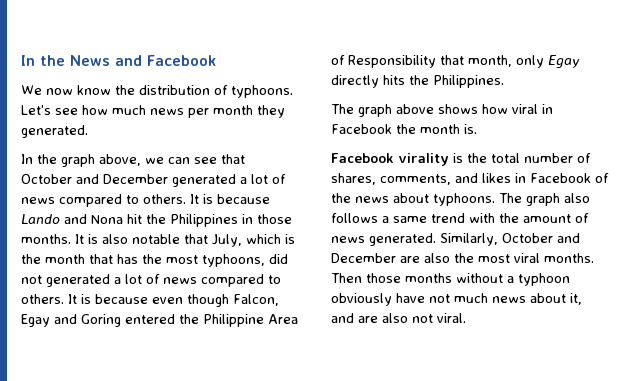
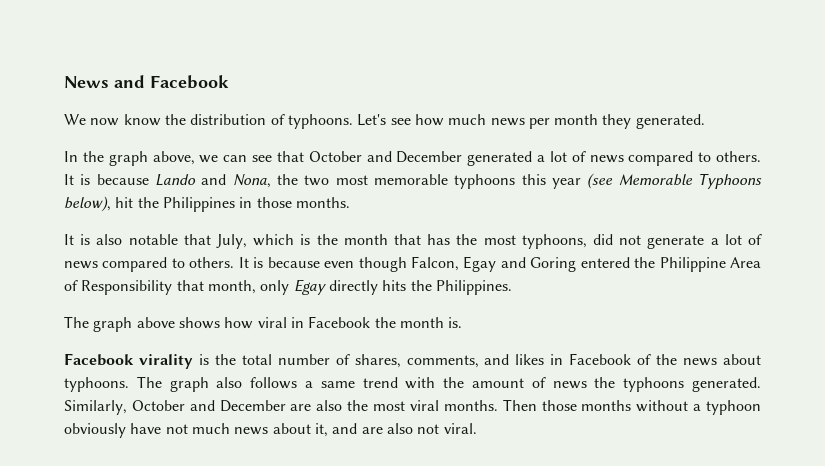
- In the News and Facebook
+ News and Facebook
- It is because Lando and Nona hit the Philippines in those months. It is also notable that July, which is the month that has the most typhoons, did not generated a lot of news compared to others.
+ It is because Lando and Nona, the two most memorable typhoons this year (see Memorable Typhoons below), hit the Philippines in those months.
+ It is also notable that July, which is the month that has the most typhoons, did not generate a lot of news compared to others.
- The graph also follows a same trend with the amount of news generated.
+ The graph also follows a same trend with the amount of news the typhoons generated.

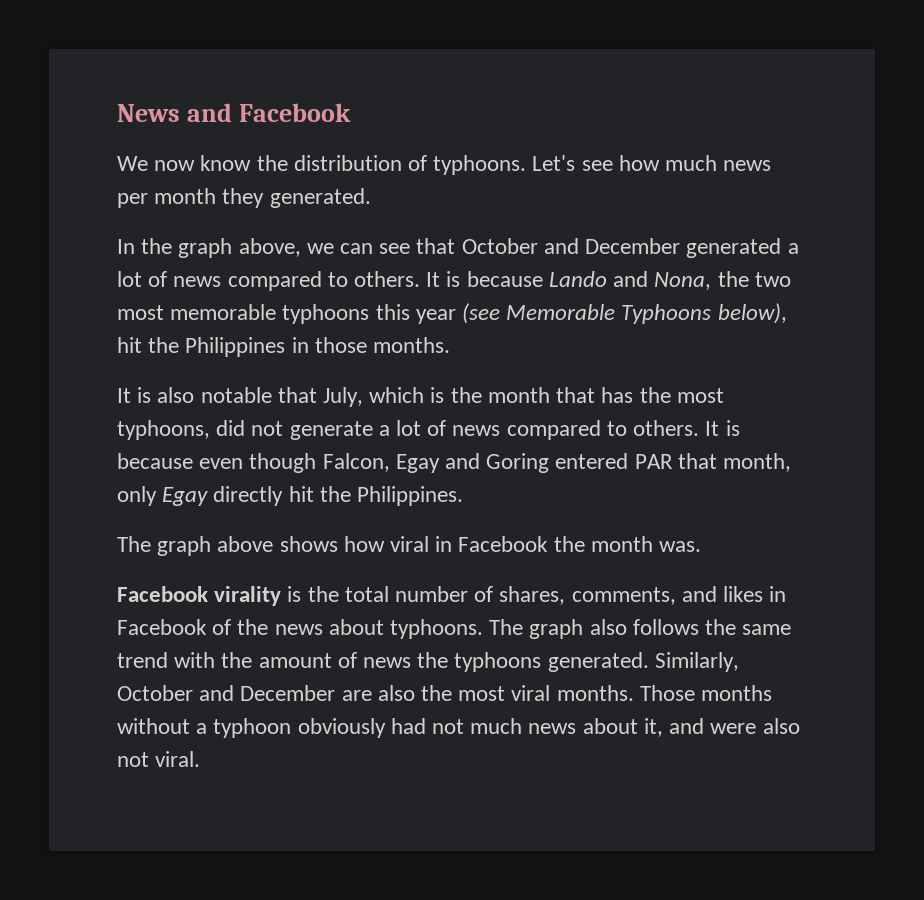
- It is because even though Falcon, Egay and Goring entered the Philippine Area of Responsibility that month, only Egay directly hits the Philippines.
+ It is because even though Falcon, Egay and Goring entered PAR that month, only Egay directly hit the Philippines.
- The graph above shows how viral in Facebook the month is.
+ The graph above shows how viral in Facebook the month was.
- The graph also follows a same trend with the amount of news the typhoons generated.
+ The graph also follows the same trend with the amount of news the typhoons generated.
- Then those months without a typhoon obviously have not much news about it, and are also not viral.
+ Those months without a typhoon obviously had not much news about it, and were also not viral.

